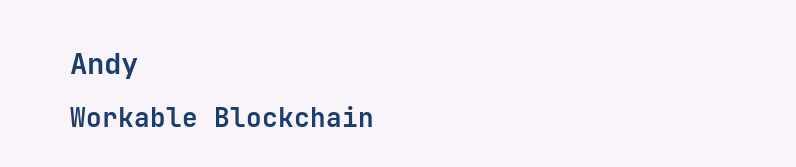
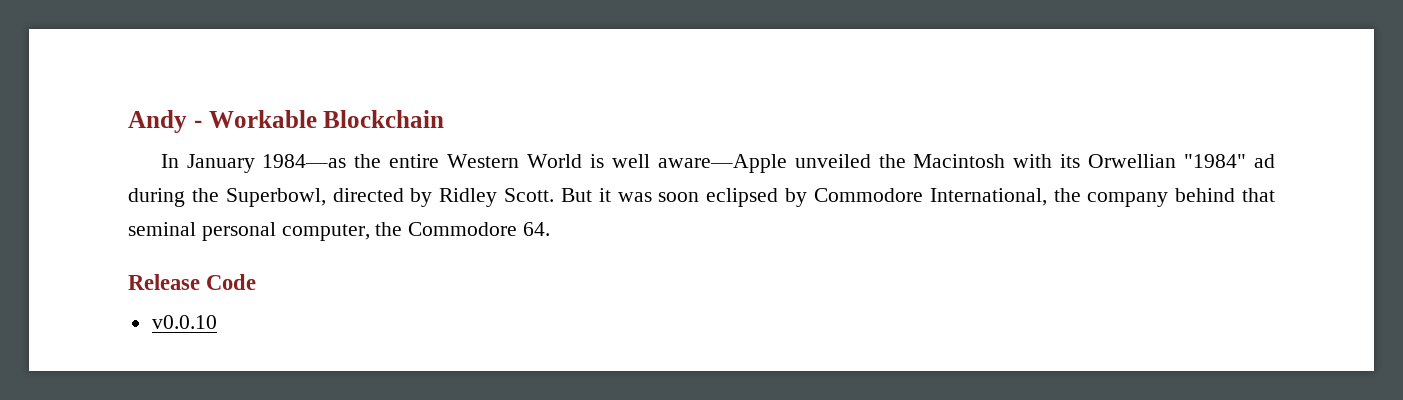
- Andy
- Workable Blockchain
+ Andy - Workable Blockchain
+ In January 1984—as the entire Western World is well aware—Apple unveiled the Macintosh with its Orwellian "1984" ad during the Superbowl, directed by Ridley Scott. But it was soon eclipsed by Commodore International, the company behind that seminal personal computer, the Commodore 64.
+ Release Code
+ v0.0.10

